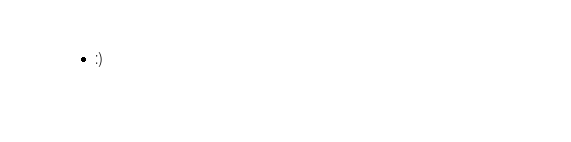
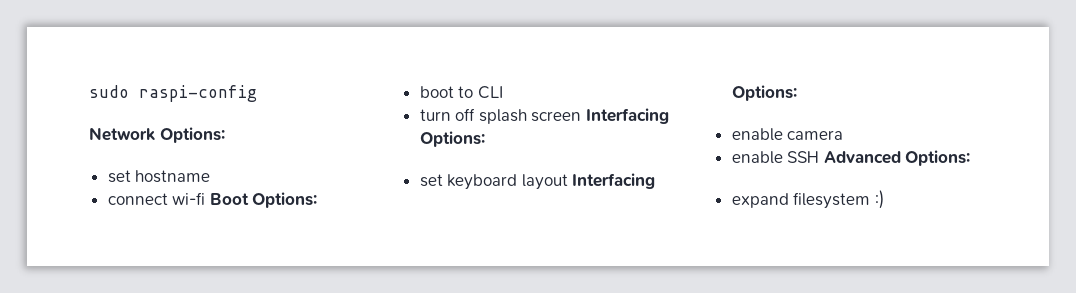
- :)
+ sudo raspi-config
+ Network Options:
+ set hostname
+ connect wi-fi Boot Options:
+ boot to CLI
+ turn off splash screen Interfacing Options:
+ set keyboard layout Interfacing Options:
+ enable camera
+ enable SSH Advanced Options:
+ expand filesystem :)

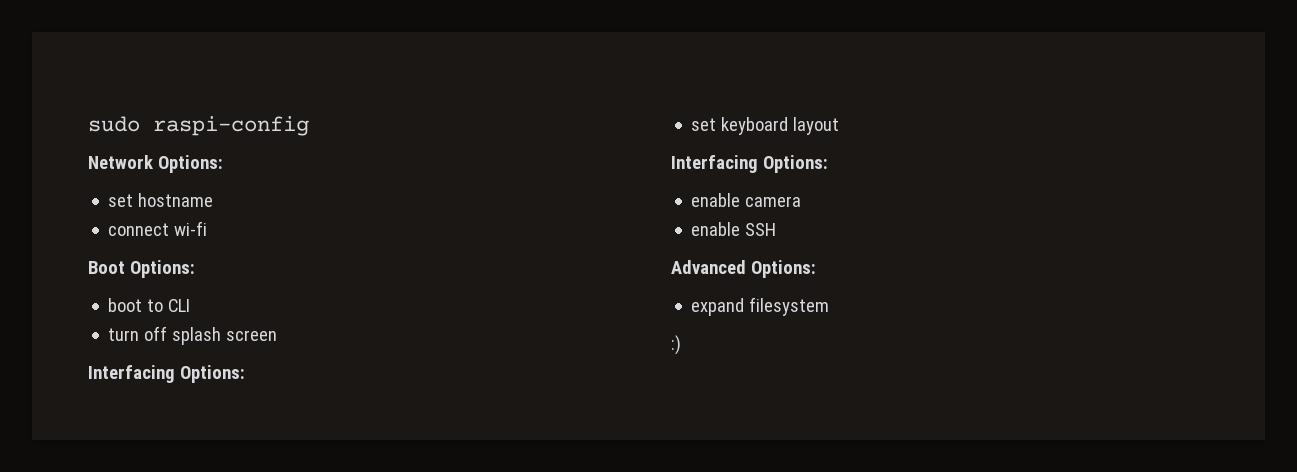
- connect wi-fi Boot Options:
+ connect wi-fi
+ Boot Options:
- turn off splash screen Interfacing Options:
+ turn off splash screen
+ Interfacing Options:
- set keyboard layout Interfacing Options:
+ set keyboard layout
+ Interfacing Options:
- enable SSH Advanced Options:
+ enable SSH
+ Advanced Options:
- expand filesystem :)
+ expand filesystem
+ :)

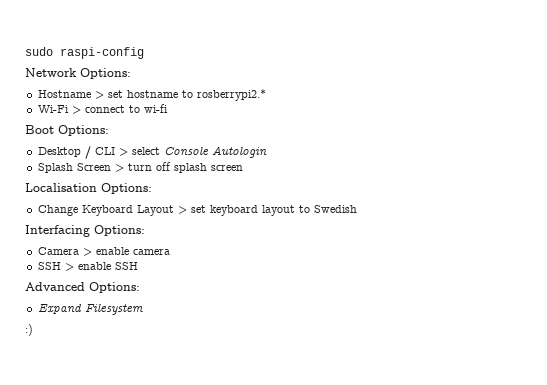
- set hostname
- connect wi-fi
+ Hostname > set hostname to rosberrypi2.*
+ Wi-Fi > connect to wi-fi
- boot to CLI
- turn off splash screen
+ Desktop / CLI > select Console Autologin
+ Splash Screen > turn off splash screen
+ Localisation Options:
+ Change Keyboard Layout > set keyboard layout to Swedish
  Interfacing Options:
- set keyboard layout
- Interfacing Options:
- enable camera
+ Camera > enable camera
- enable SSH
+ SSH > enable SSH
- expand filesystem
+ Expand Filesystem

